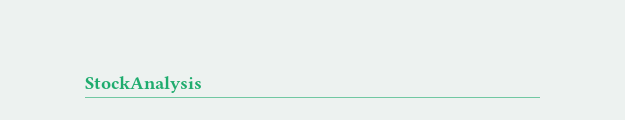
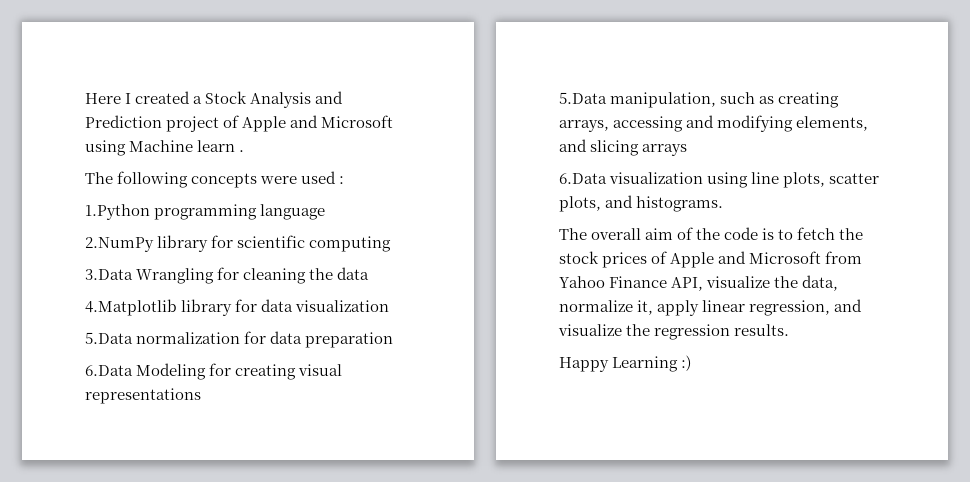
- StockAnalysis
+ Here I created a Stock Analysis and Prediction project of Apple and Microsoft using Machine learn .
+ The following concepts were used :
+ 1.Python programming language
+ 2.NumPy library for scientific computing
+ 3.Data Wrangling for cleaning the data
+ 4.Matplotlib library for data visualization
+ 5.Data normalization for data preparation
+ 6.Data Modeling for creating visual representations
+ 5.Data manipulation, such as creating arrays, accessing and modifying elements, and slicing arrays
+ 6.Data visualization using line plots, scatter plots, and histograms.
+ The overall aim of the code is to fetch the stock prices of Apple and Microsoft from Yahoo Finance API, visualize the data, normalize it, apply linear regression, and visualize the regression results.
+ Happy Learning :)

